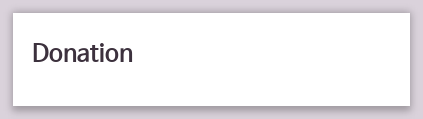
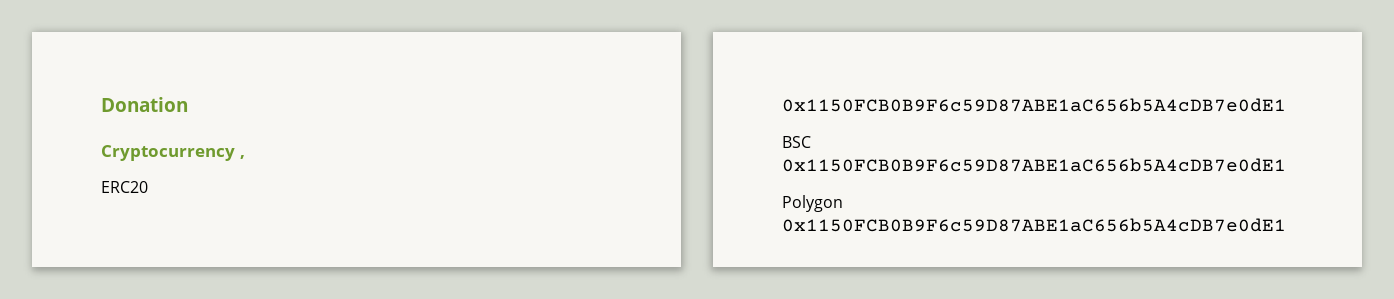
+ Cryptocurrency ,
+ ERC20 0x1150FCB0B9F6c59D87ABE1aC656b5A4cDB7e0dE1
+ BSC 0x1150FCB0B9F6c59D87ABE1aC656b5A4cDB7e0dE1
+ Polygon 0x1150FCB0B9F6c59D87ABE1aC656b5A4cDB7e0dE1

